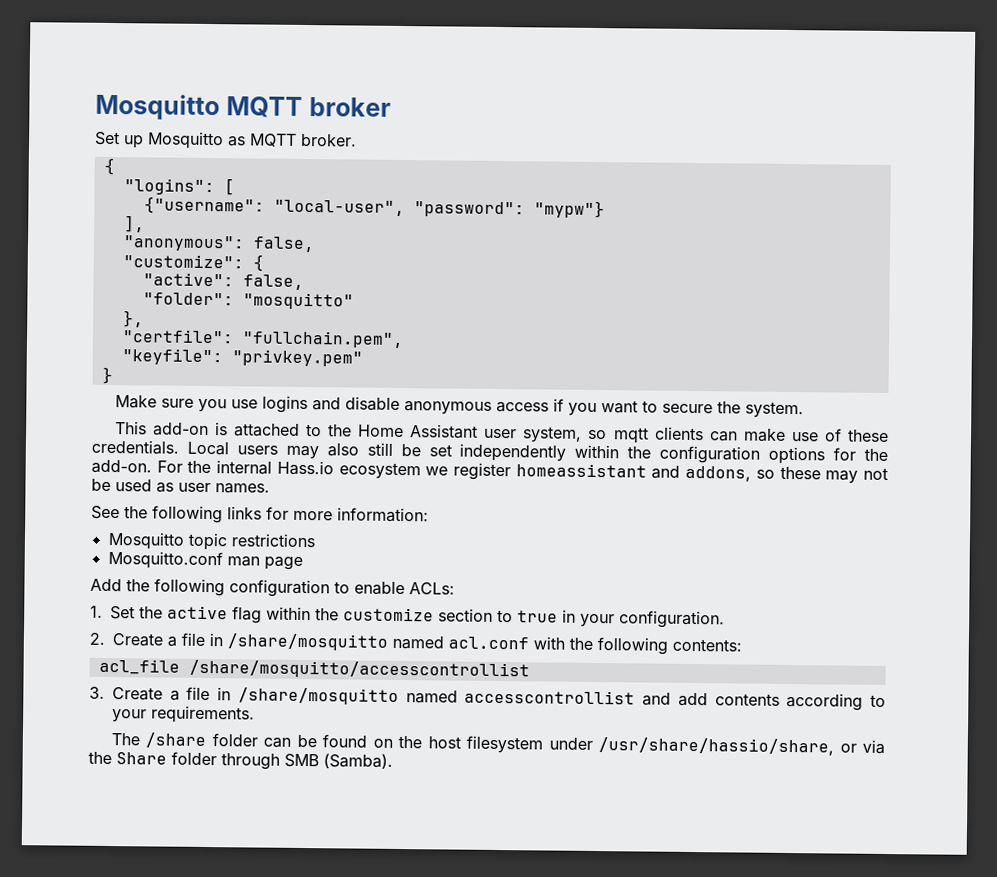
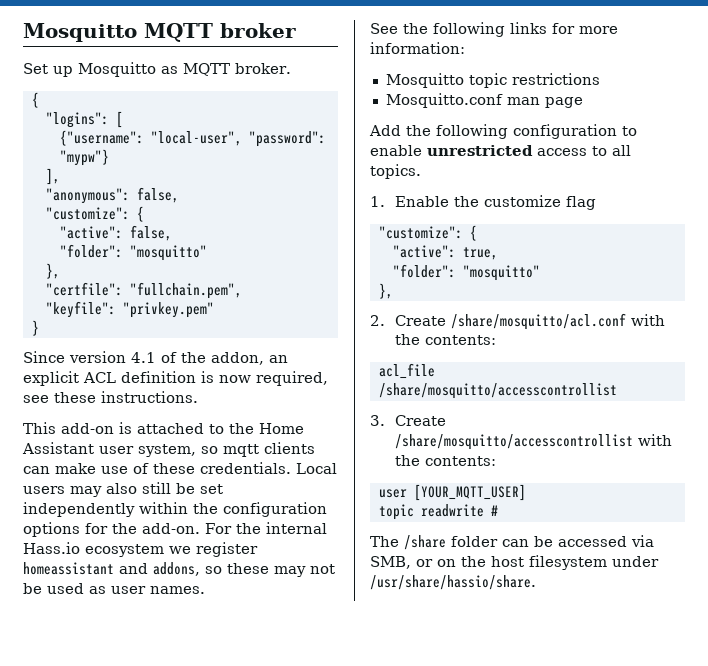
- Make sure you use logins and disable anonymous access if you want to secure the system.
+ Since version 4.1 of the addon, an explicit ACL definition is now required, see these instructions.
- Add the following configuration to enable ACLs:
- 1. Set the active flag within the customize section to true in your configuration.
- 2. Create a file in /share/mosquitto named acl.conf with the following contents:
+ Add the following configuration to enable unrestricted access to all topics.
+ 1. Enable the customize flag
+ "customize": {
+ "active": true,
+ "folder": "mosquitto"
+ },
+ 2. Create /share/mosquitto/acl.conf with the contents:
- 3. Create a file in /share/mosquitto named accesscontrollist and add contents according to your requirements.
+ 3. Create /share/mosquitto/accesscontrollist with the contents:
+ user [YOUR_MQTT_USER]
+ topic readwrite #
- The /share folder can be found on the host filesystem under /usr/share/hassio/share, or via the Share folder through SMB (Samba).
+ The /share folder can be accessed via SMB, or on the host filesystem under /usr/share/hassio/share.

